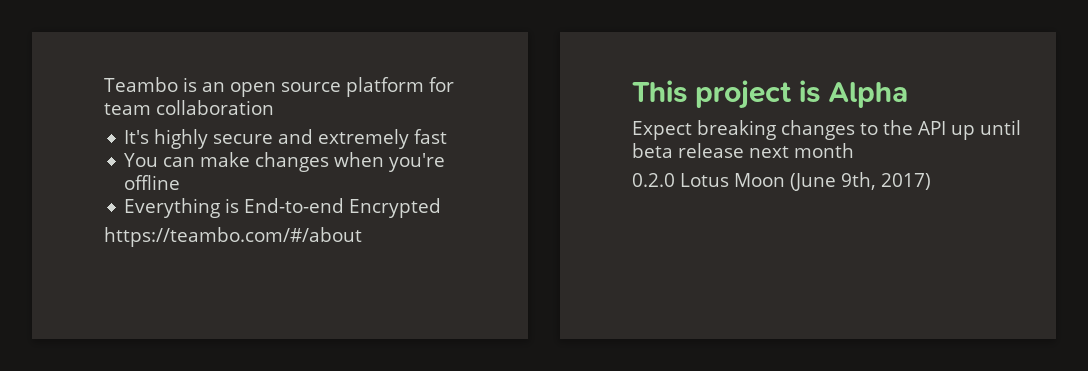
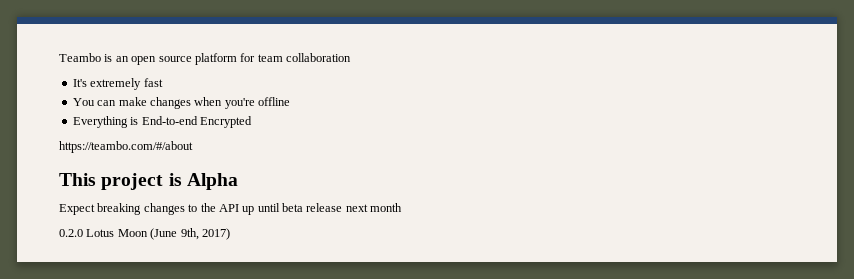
- It's highly secure and extremely fast
+ It's extremely fast

